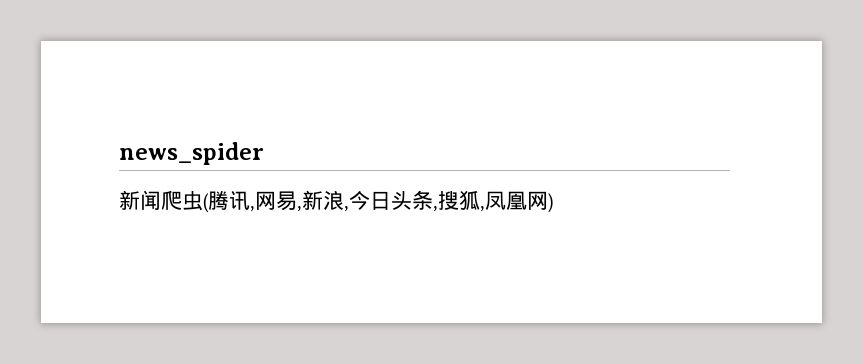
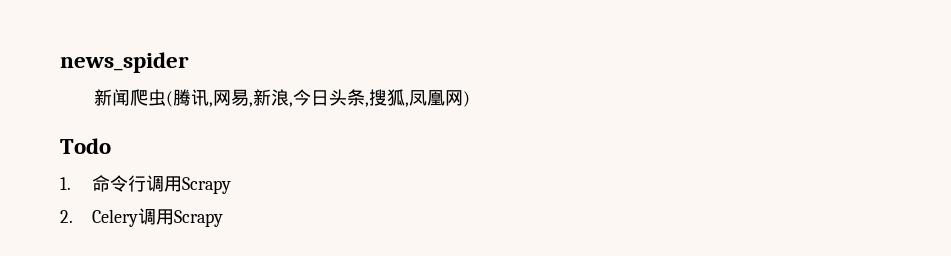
+ Todo
+ 1.命令行调用Scrapy
+ 2. Celery调用Scrapy

